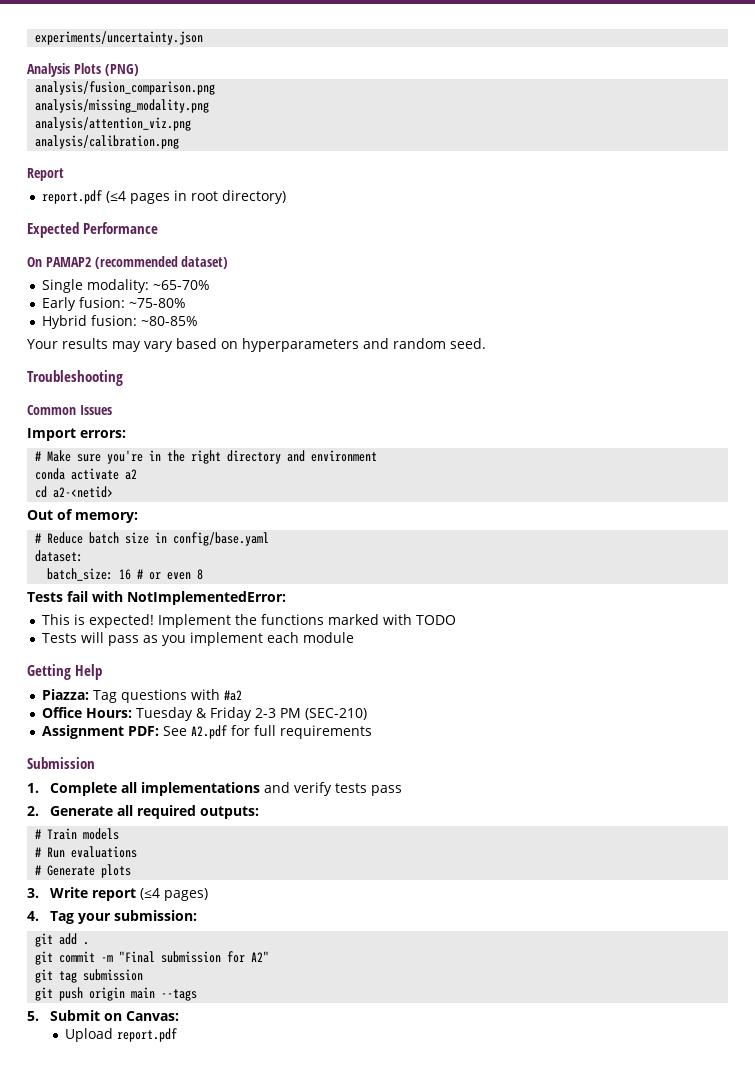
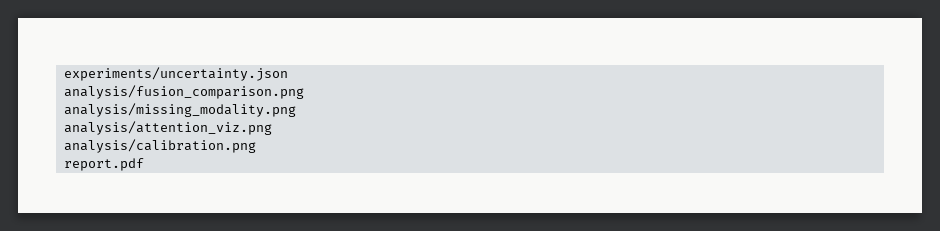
- Analysis Plots (PNG)
- Report
- report.pdf (≤4 pages in root directory)
- Expected Performance
- On PAMAP2 (recommended dataset)
- Single modality: ~65-70%
- Early fusion: ~75-80%
- Hybrid fusion: ~80-85%
- Your results may vary based on hyperparameters and random seed.
- Troubleshooting
- Common Issues
- Import errors:
- # Make sure you're in the right directory and environment
- conda activate a2
- cd a2-<netid>
- Out of memory:
- # Reduce batch size in config/base.yaml
- dataset:
- batch_size: 16 # or even 8
- Tests fail with NotImplementedError:
- This is expected! Implement the functions marked with TODO
- Tests will pass as you implement each module
- Getting Help
- Piazza: Tag questions with #a2
- Office Hours: Tuesday & Friday 2-3 PM (SEC-210)
- Assignment PDF: See A2.pdf for full requirements
- Submission
- 1. Complete all implementations and verify tests pass
- 2. Generate all required outputs:
- # Train models
- # Run evaluations
- # Generate plots
- 3. Write report (≤4 pages)
- 4. Tag your submission:
- git add .
- git commit -m "Final submission for A2"
- git tag submission
- git push origin main --tags
- 5. Submit on Canvas:
- Upload report.pdf
+ report.pdf

